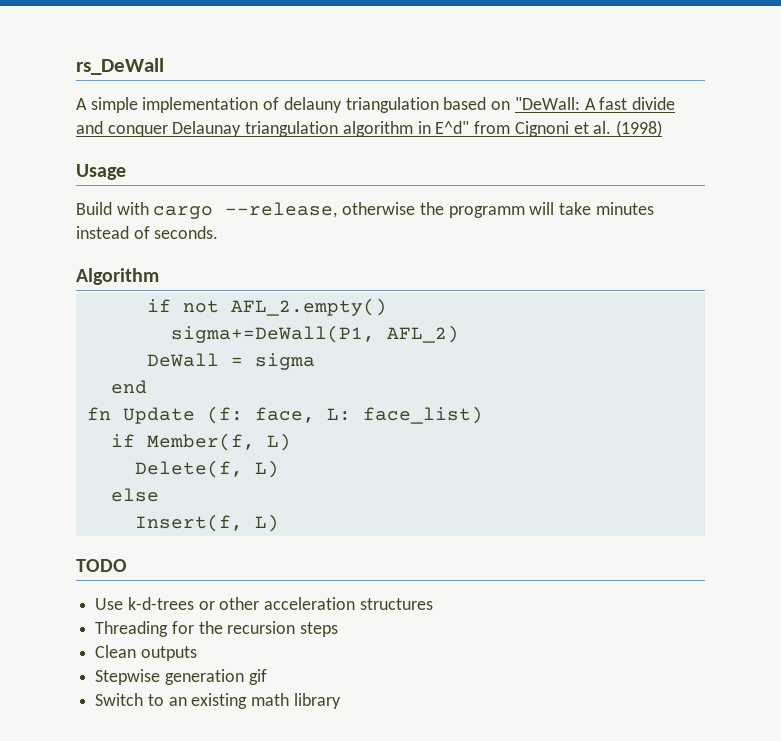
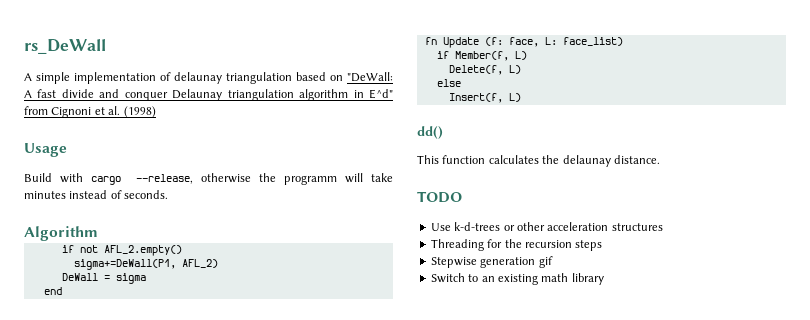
- A simple implementation of delauny triangulation based on "DeWall: A fast divide and conquer Delaunay triangulation algorithm in E^d" from Cignoni et al. (1998)
+ A simple implementation of delaunay triangulation based on "DeWall: A fast divide and conquer Delaunay triangulation algorithm in E^d" from Cignoni et al. (1998)
+ dd()
+ This function calculates the delaunay distance.
- Clean outputs

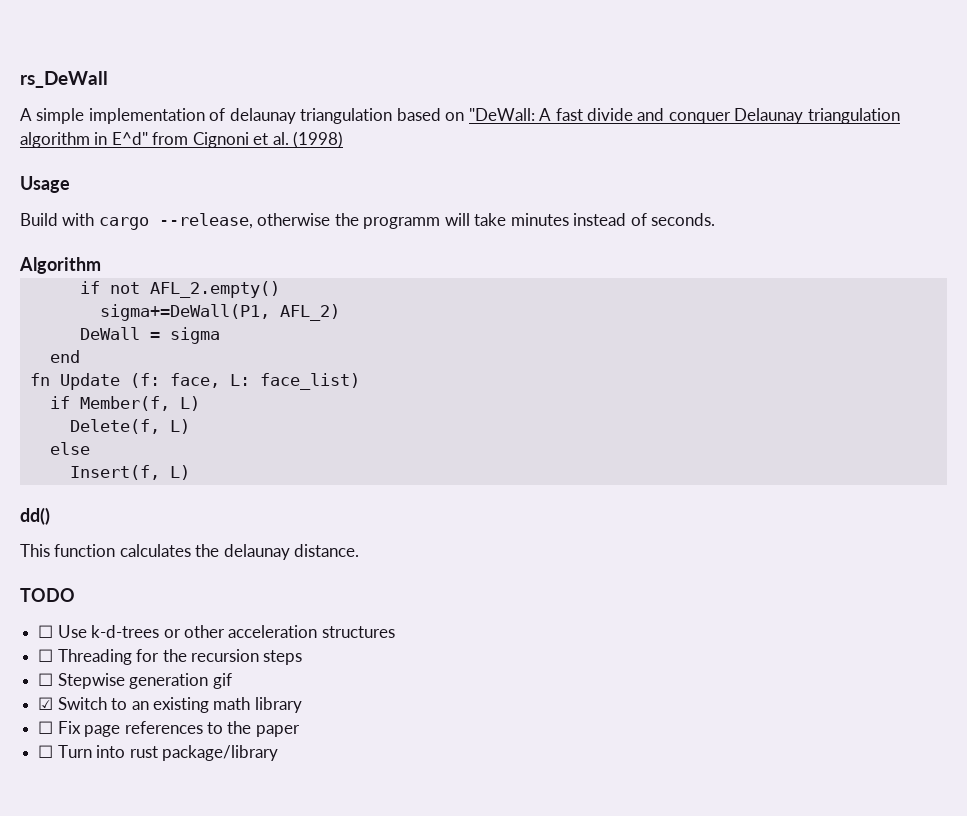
- Use k-d-trees or other acceleration structures
+ ☐ Use k-d-trees or other acceleration structures
- Threading for the recursion steps
+ ☐ Threading for the recursion steps
- Stepwise generation gif
+ ☐ Stepwise generation gif
- Switch to an existing math library
+ ☑ Switch to an existing math library
+ ☐ Fix page references to the paper
+ ☐ Turn into rust package/library

